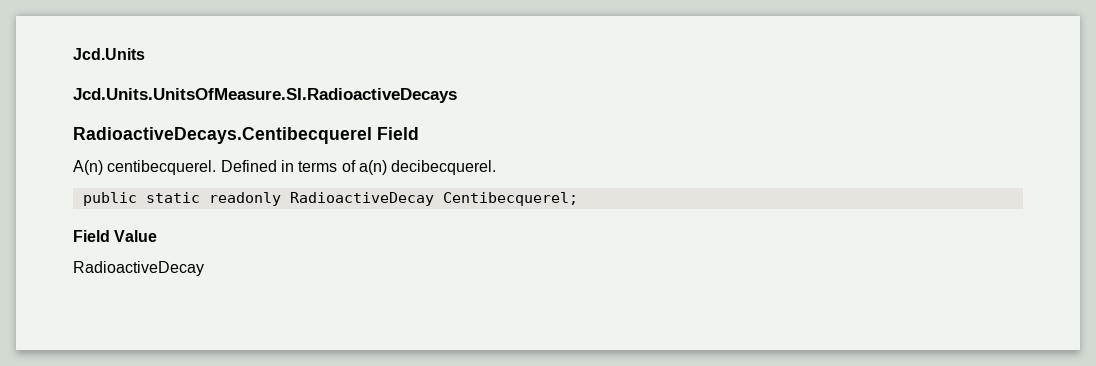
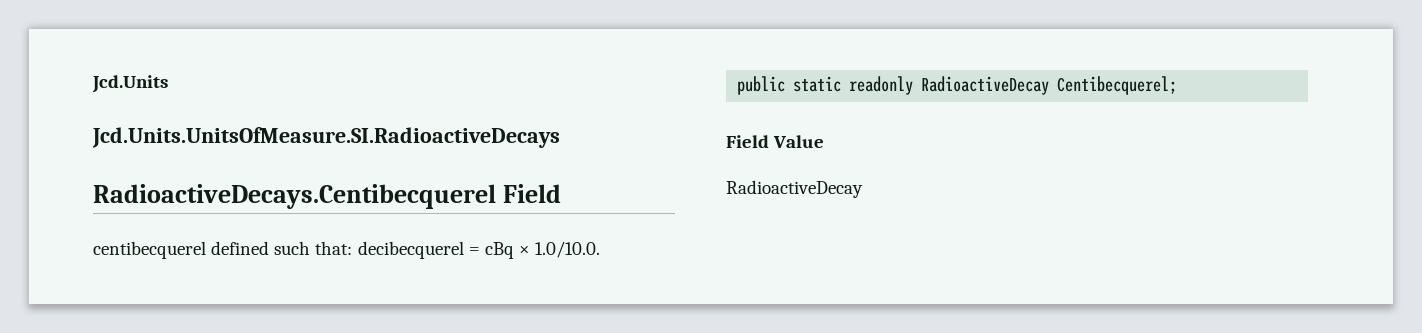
- A(n) centibecquerel. Defined in terms of a(n) decibecquerel.
+ centibecquerel defined such that: decibecquerel = cBq × 1.0/10.0.

